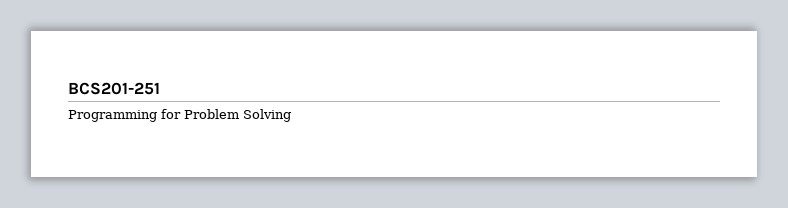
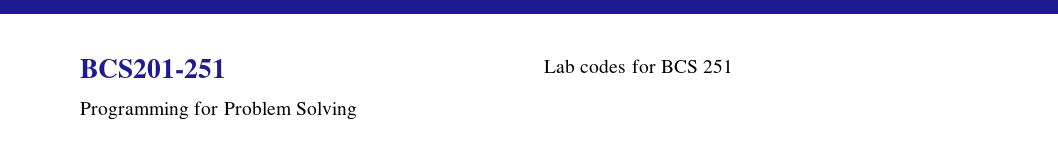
+ Lab codes for BCS 251

